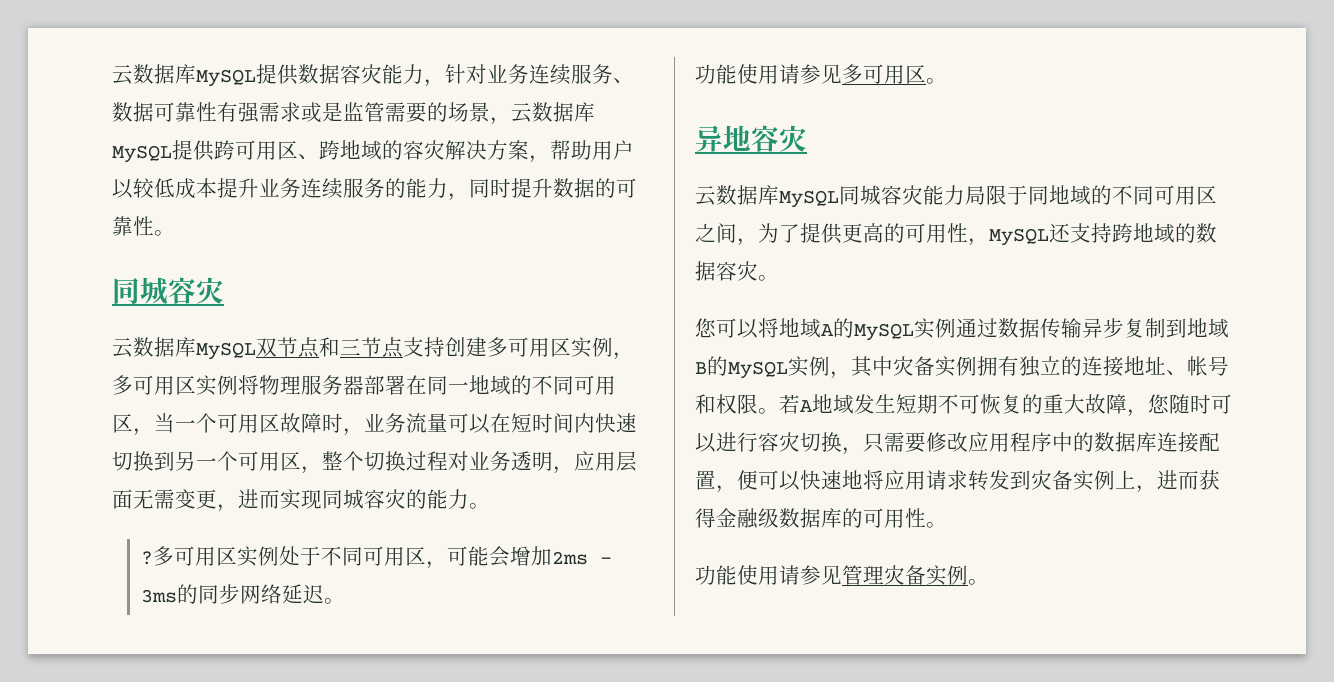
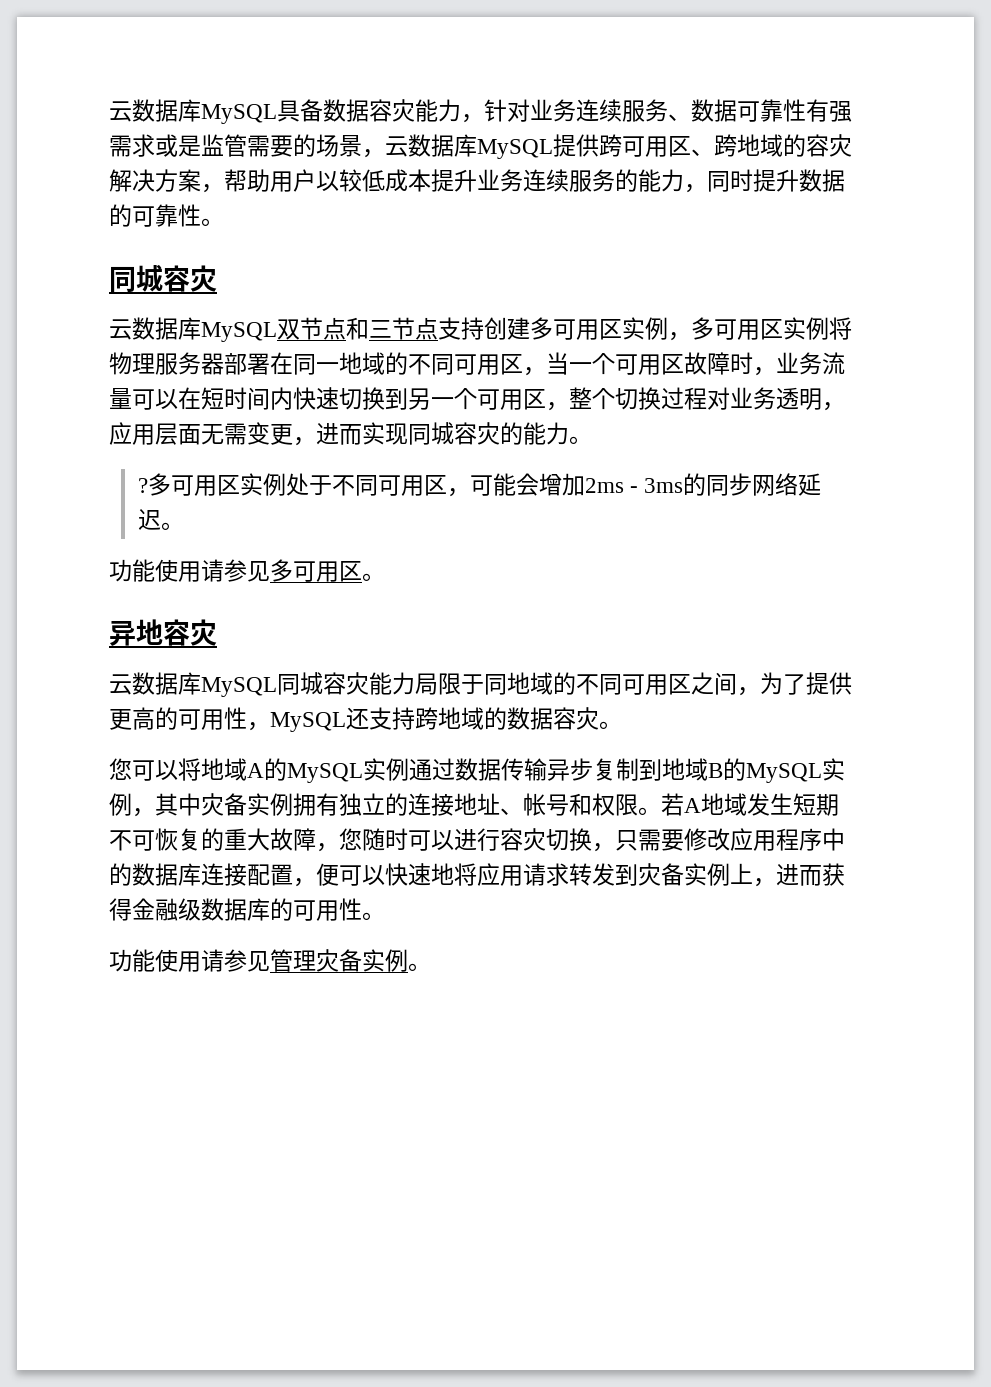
- 云数据库MySQL提供数据容灾能力，针对业务连续服务、数据可靠性有强需求或是监管需要的场景，云数据库MySQL提供跨可用区、跨地域的容灾解决方案，帮助用户以较低成本提升业务连续服务的能力，同时提升数据的可靠性。
+ 云数据库MySQL具备数据容灾能力，针对业务连续服务、数据可靠性有强需求或是监管需要的场景，云数据库MySQL提供跨可用区、跨地域的容灾解决方案，帮助用户以较低成本提升业务连续服务的能力，同时提升数据的可靠性。

